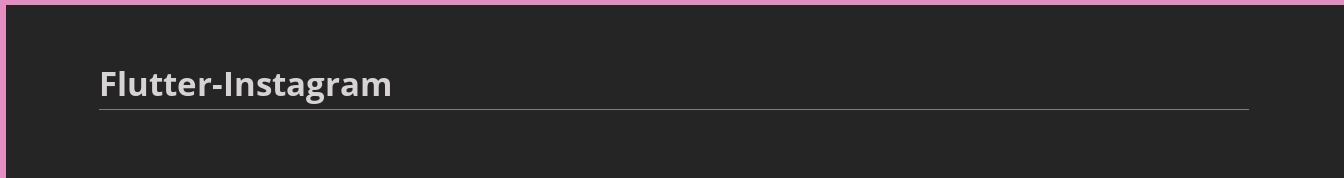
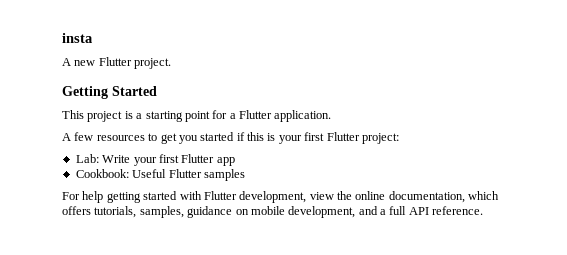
- Flutter-Instagram
+ insta
+ A new Flutter project.
+ Getting Started
+ This project is a starting point for a Flutter application.
+ A few resources to get you started if this is your first Flutter project:
+ Lab: Write your first Flutter app
+ Cookbook: Useful Flutter samples
+ For help getting started with Flutter development, view the online documentation, which offers tutorials, samples, guidance on mobile development, and a full API reference.

